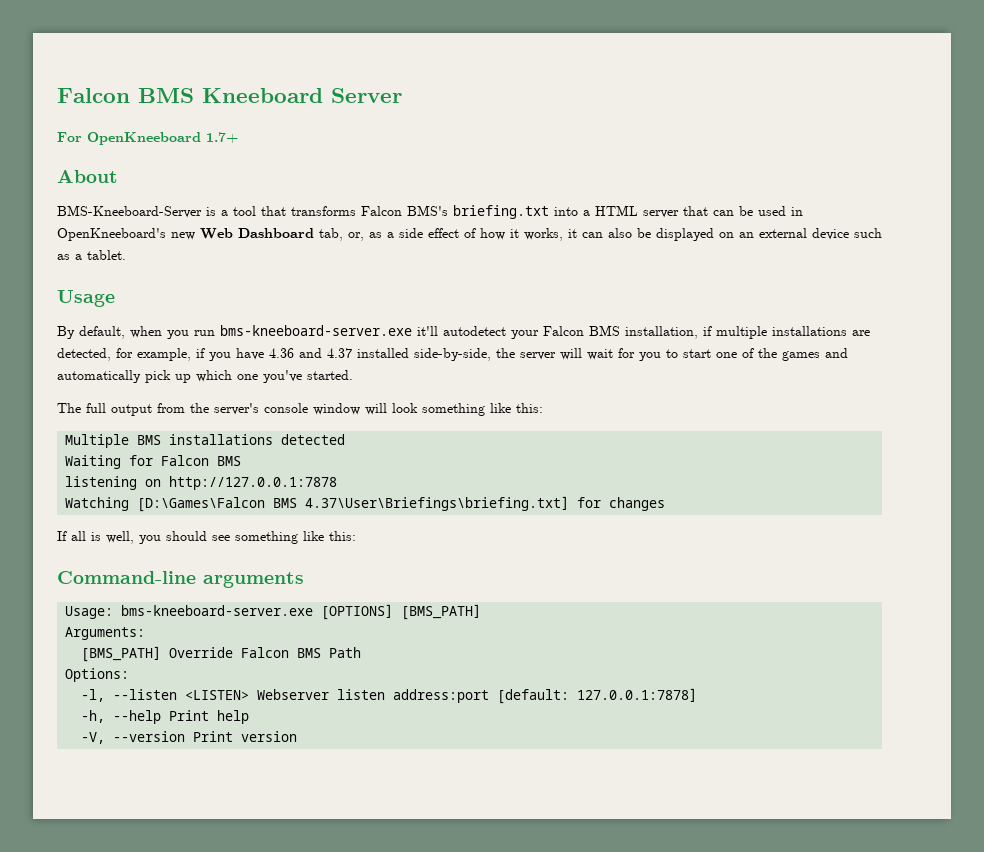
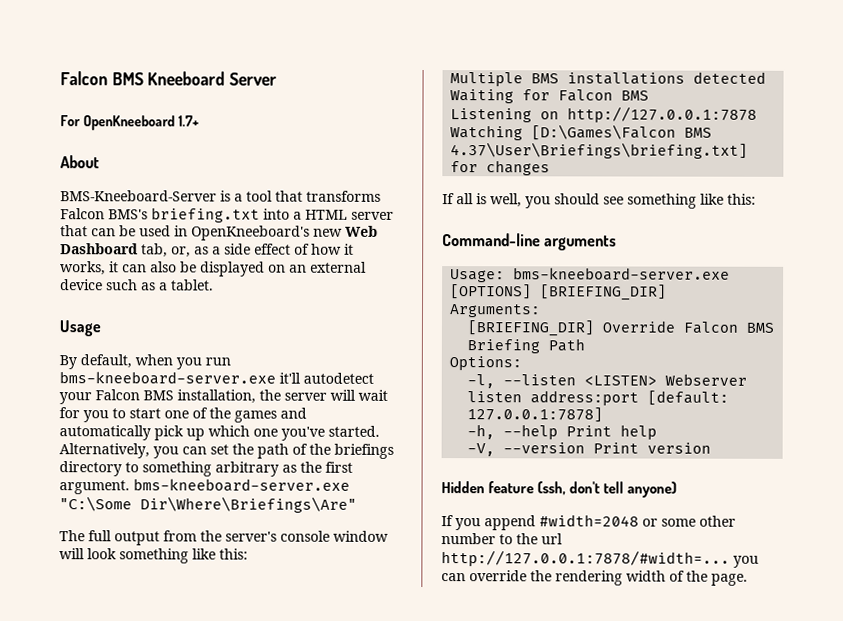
- By default, when you run bms-kneeboard-server.exe it'll autodetect your Falcon BMS installation, if multiple installations are detected, for example, if you have 4.36 and 4.37 installed side-by-side, the server will wait for you to start one of the games and automatically pick up which one you've started.
+ By default, when you run bms-kneeboard-server.exe it'll autodetect your Falcon BMS installation, the server will wait for you to start one of the games and automatically pick up which one you've started. Alternatively, you can set the path of the briefings directory to something arbitrary as the first argument. bms-kneeboard-server.exe "C:\Some Dir\Where\Briefings\Are"
- listening on http://127.0.0.1:7878
+ Listening on http://127.0.0.1:7878
- Usage: bms-kneeboard-server.exe [OPTIONS] [BMS_PATH]
+ Usage: bms-kneeboard-server.exe [OPTIONS] [BRIEFING_DIR]
- [BMS_PATH] Override Falcon BMS Path
+ [BRIEFING_DIR] Override Falcon BMS Briefing Path
+ Hidden feature (ssh, don't tell anyone)
+ If you append #width=2048 or some other number to the url http://127.0.0.1:7878/#width=... you can override the rendering width of the page.

